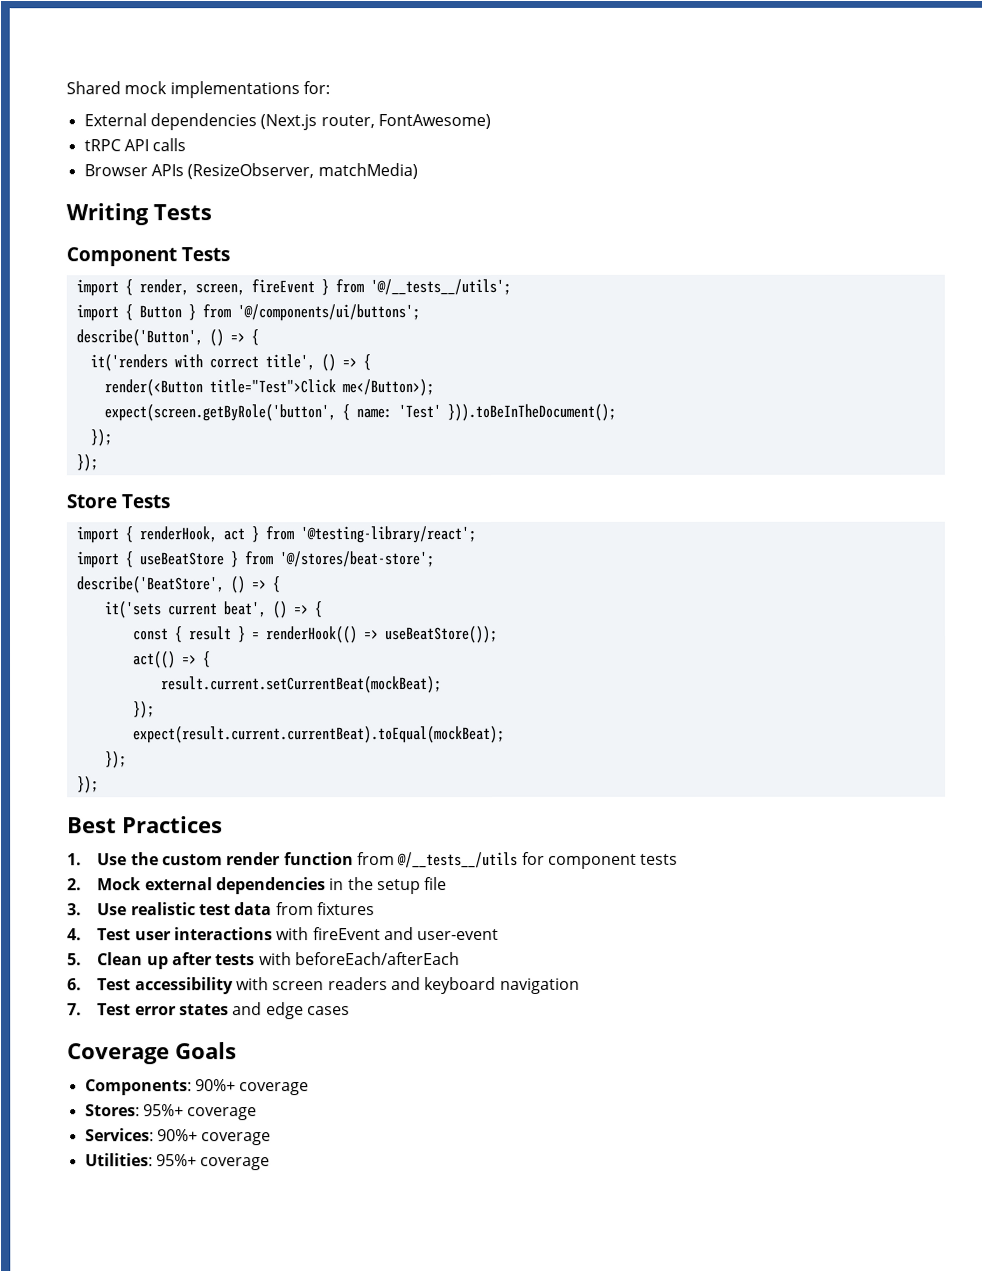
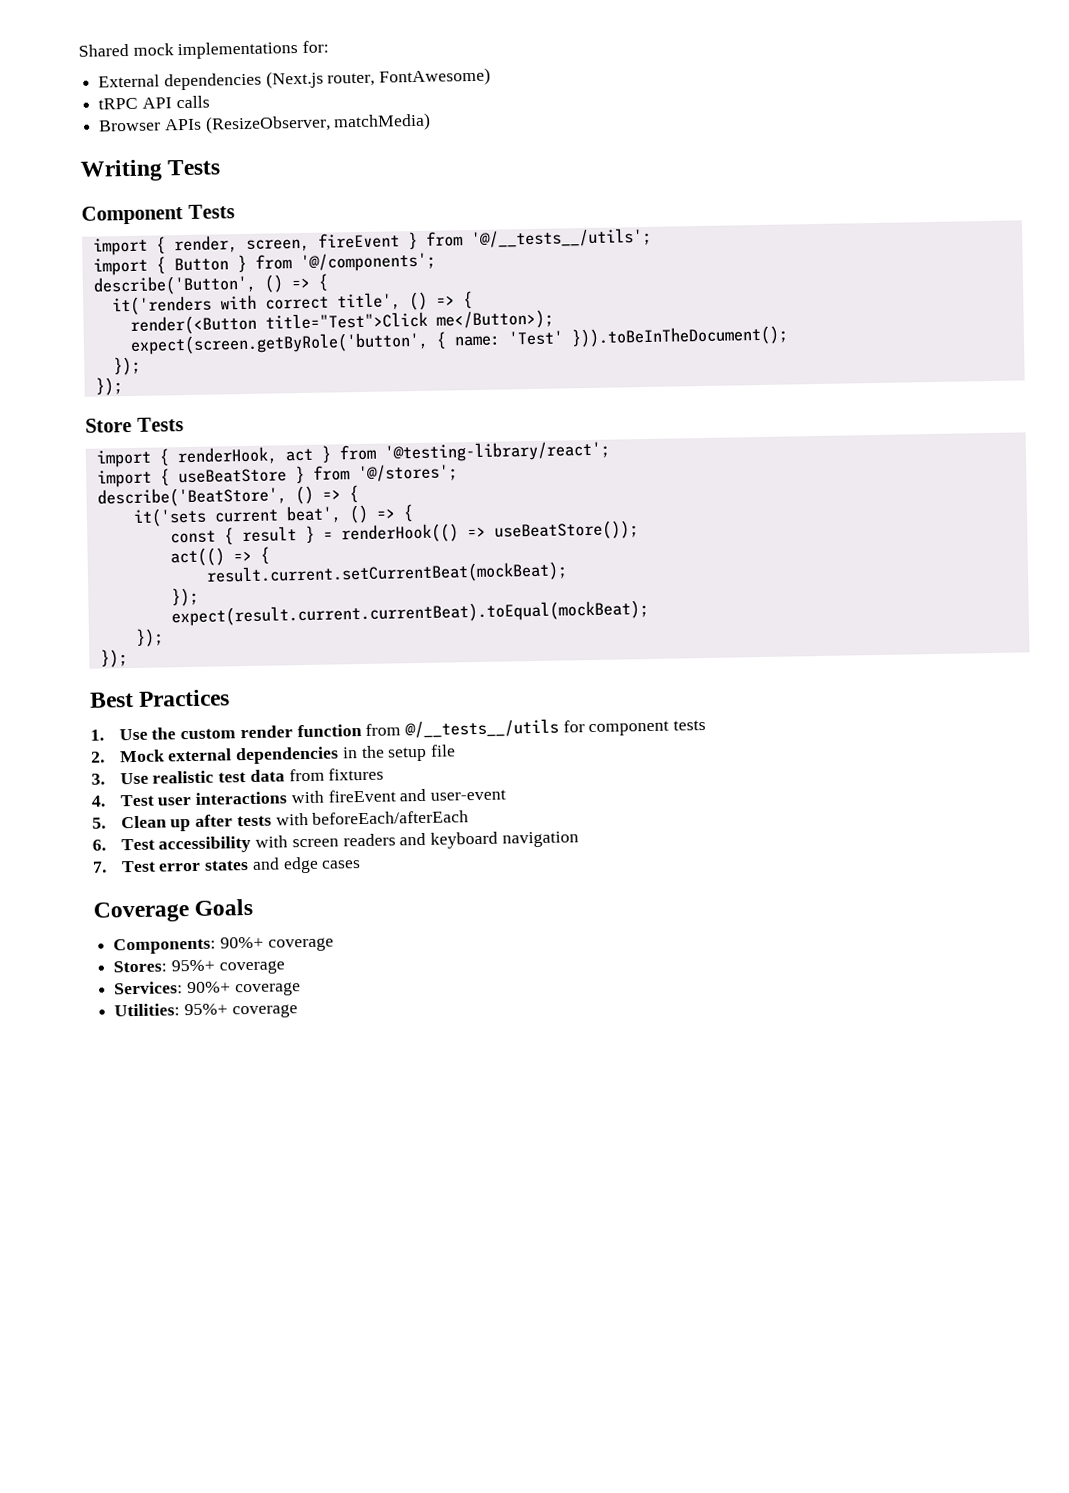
- import { Button } from '@/components/ui/buttons';
+ import { Button } from '@/components';
- import { useBeatStore } from '@/stores/beat-store';
+ import { useBeatStore } from '@/stores';

